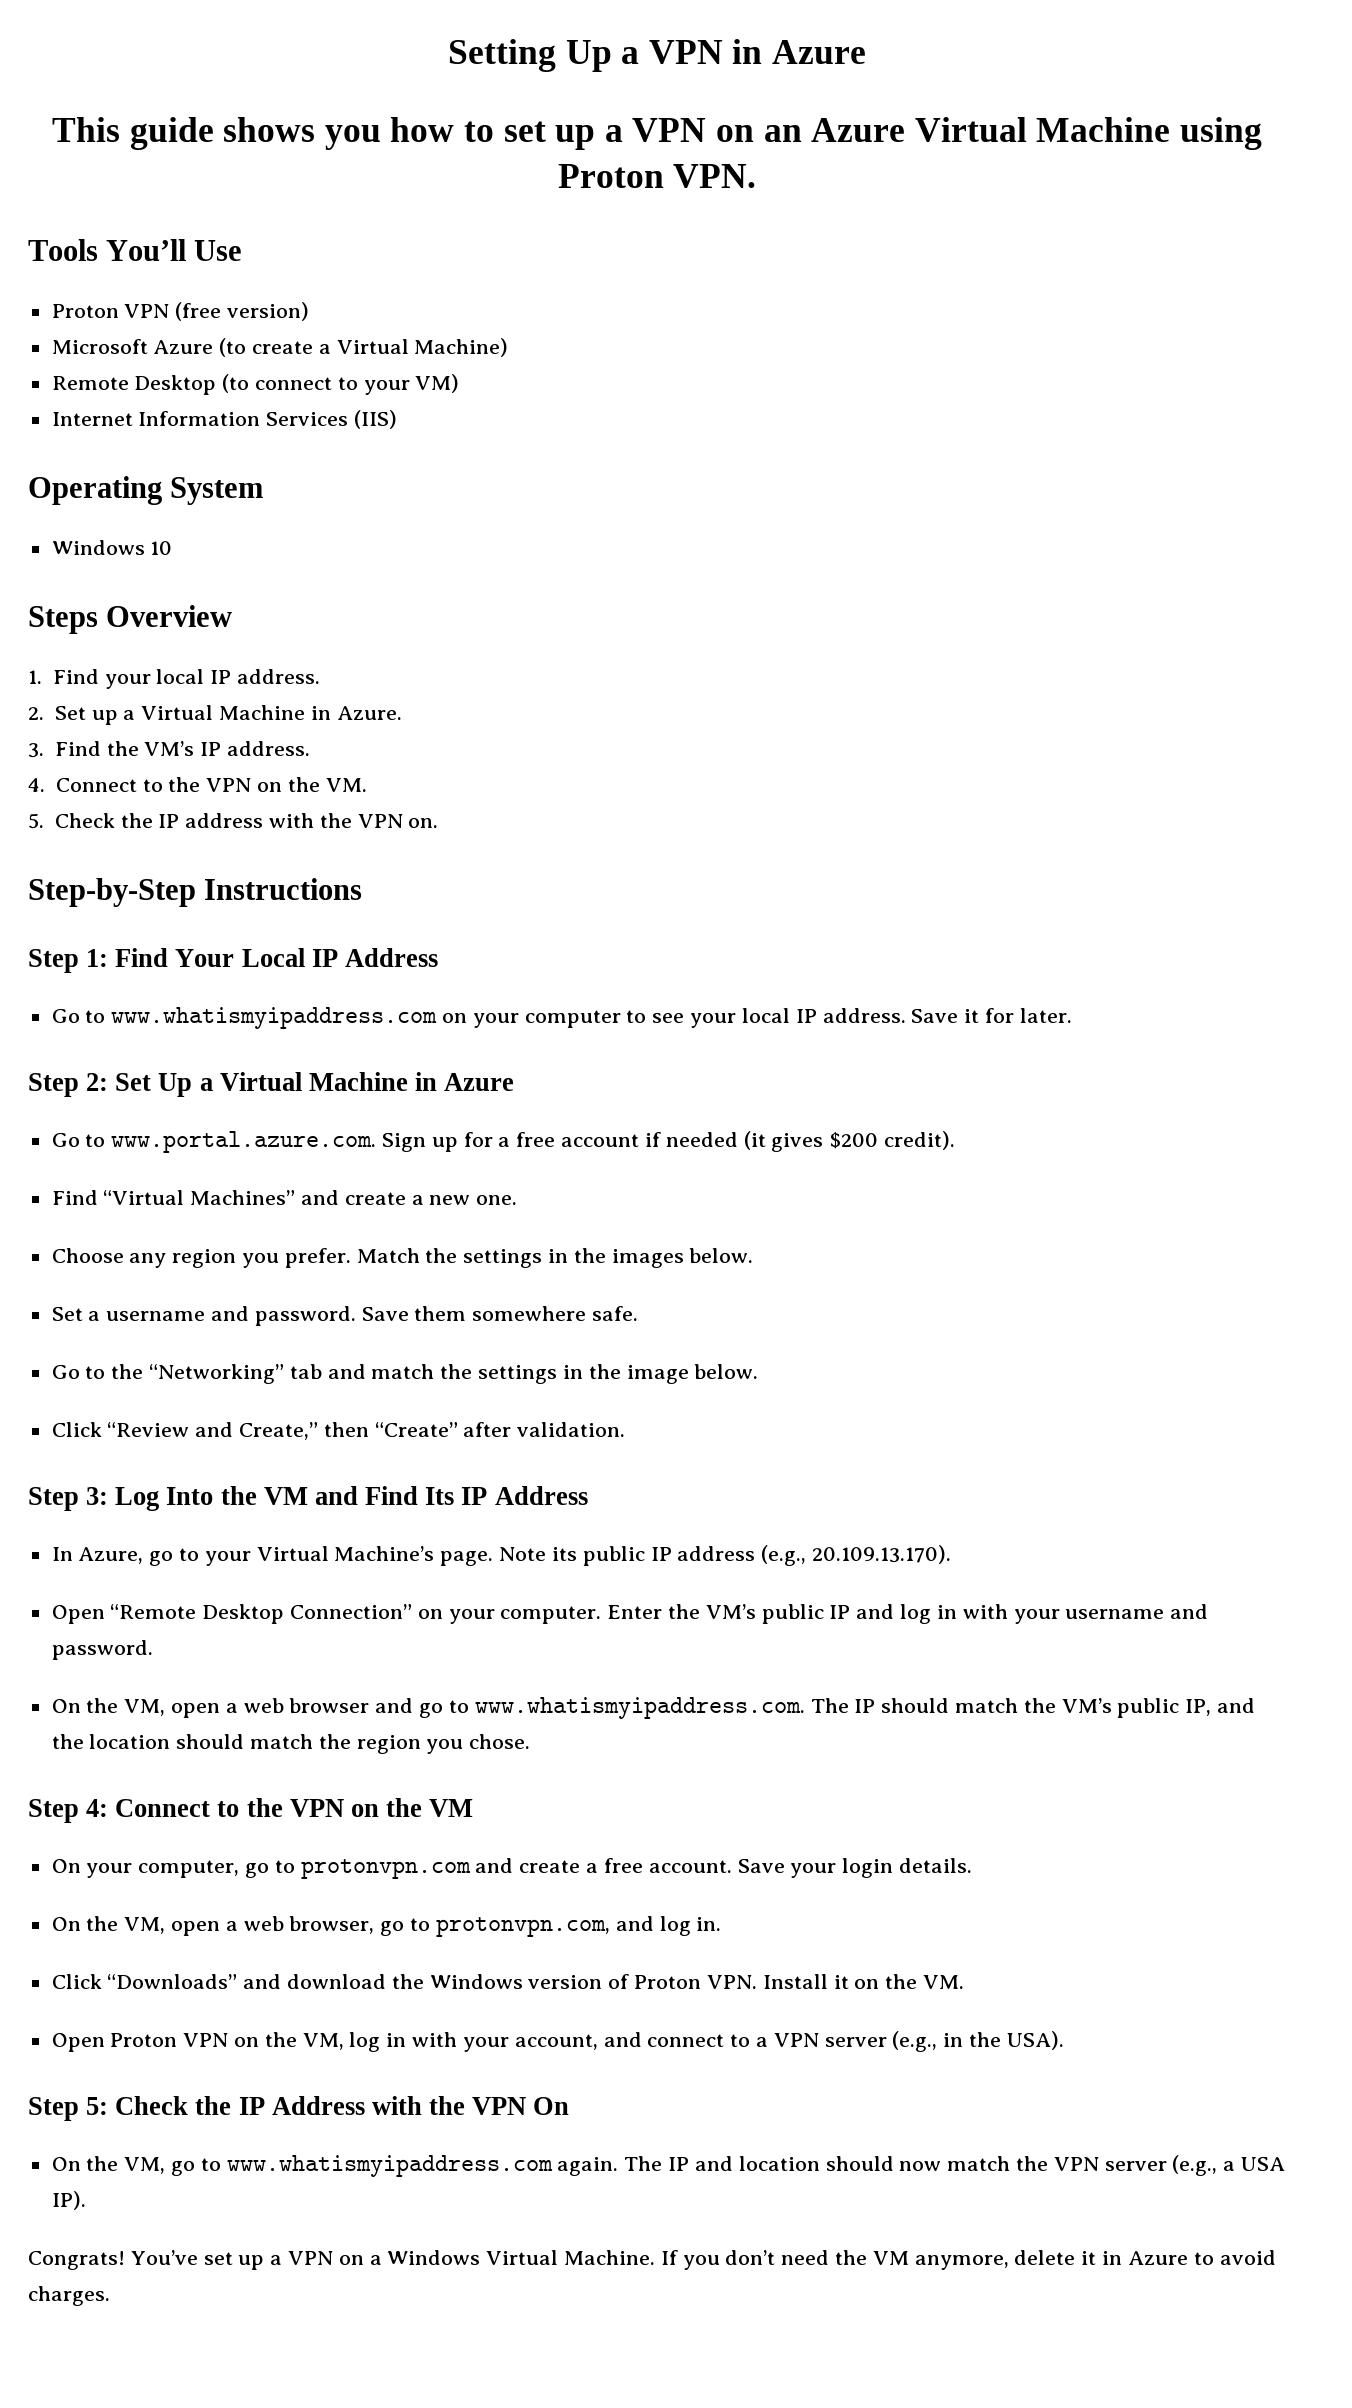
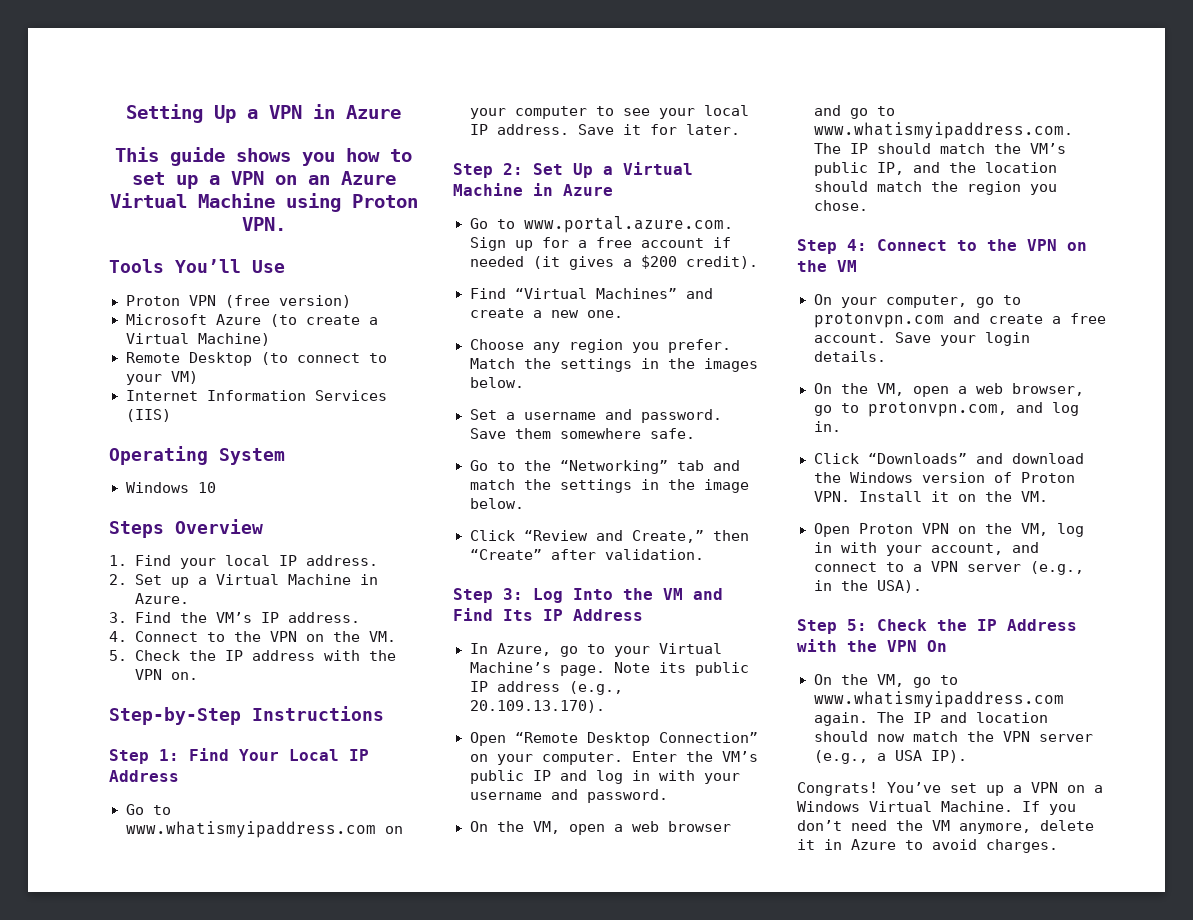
- Go to www.portal.azure.com. Sign up for a free account if needed (it gives $200 credit).
+ Go to www.portal.azure.com. Sign up for a free account if needed (it gives a $200 credit).

